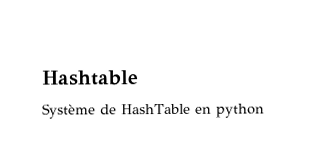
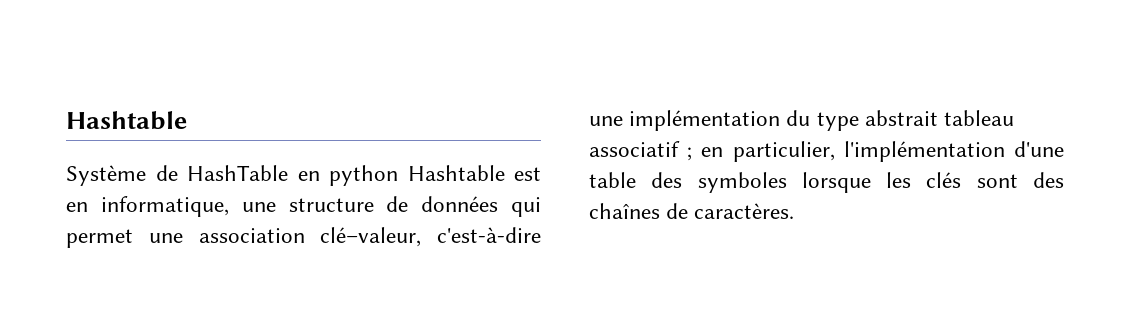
- Système de HashTable en python
+ Système de HashTable en python Hashtable est en informatique, une structure de données qui permet une association clé–valeur, c'est-à-dire une implémentation du type abstrait tableau associatif ; en particulier, l'implémentation d'une table des symboles lorsque les clés sont des chaînes de caractères.

